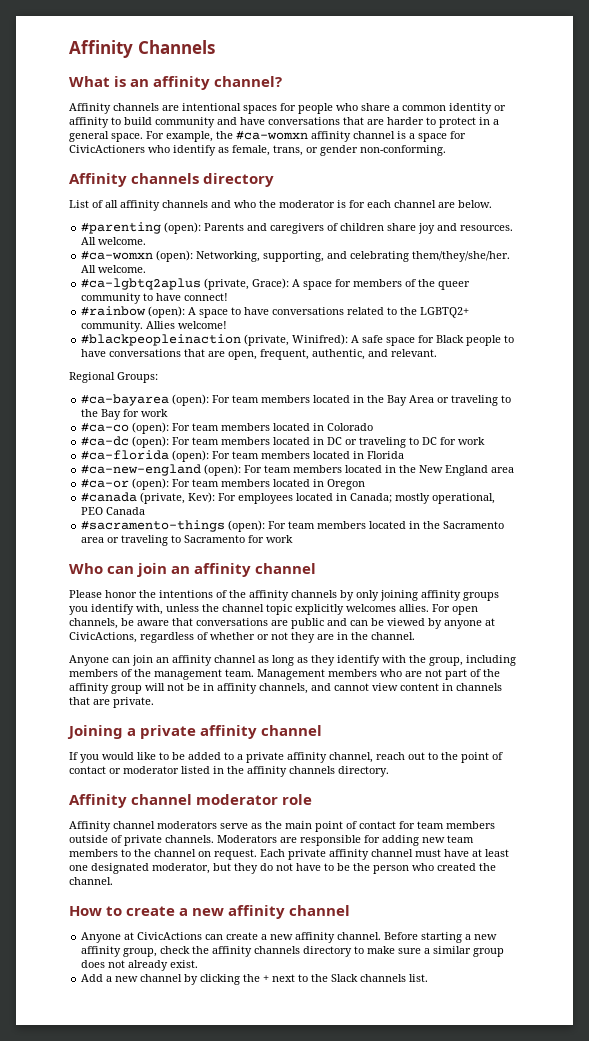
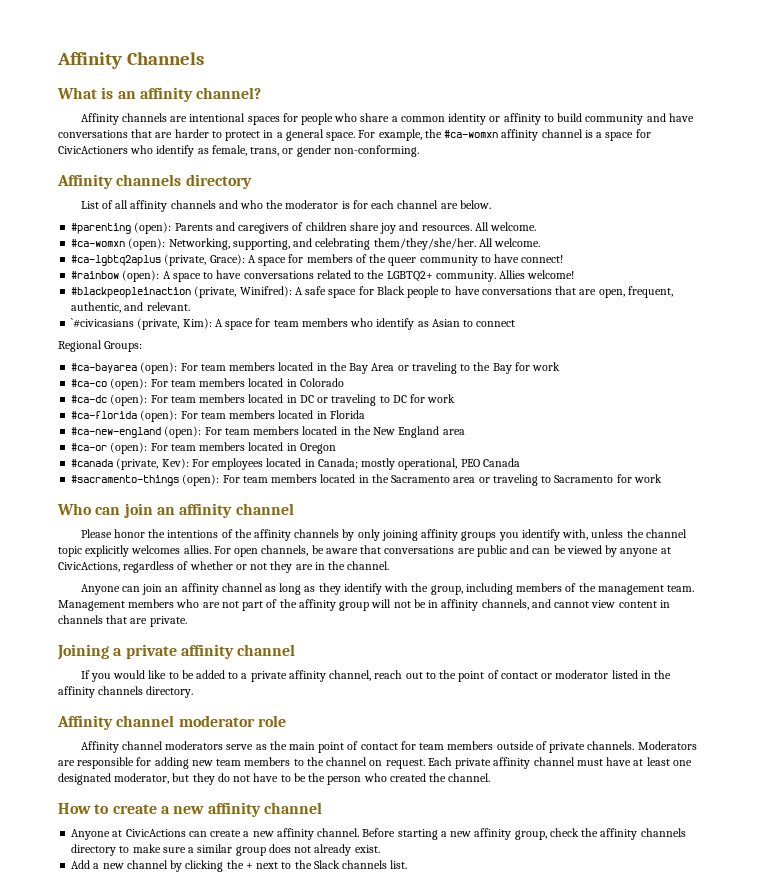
+ `#civicasians (private, Kim): A space for team members who identify as Asian to connect

